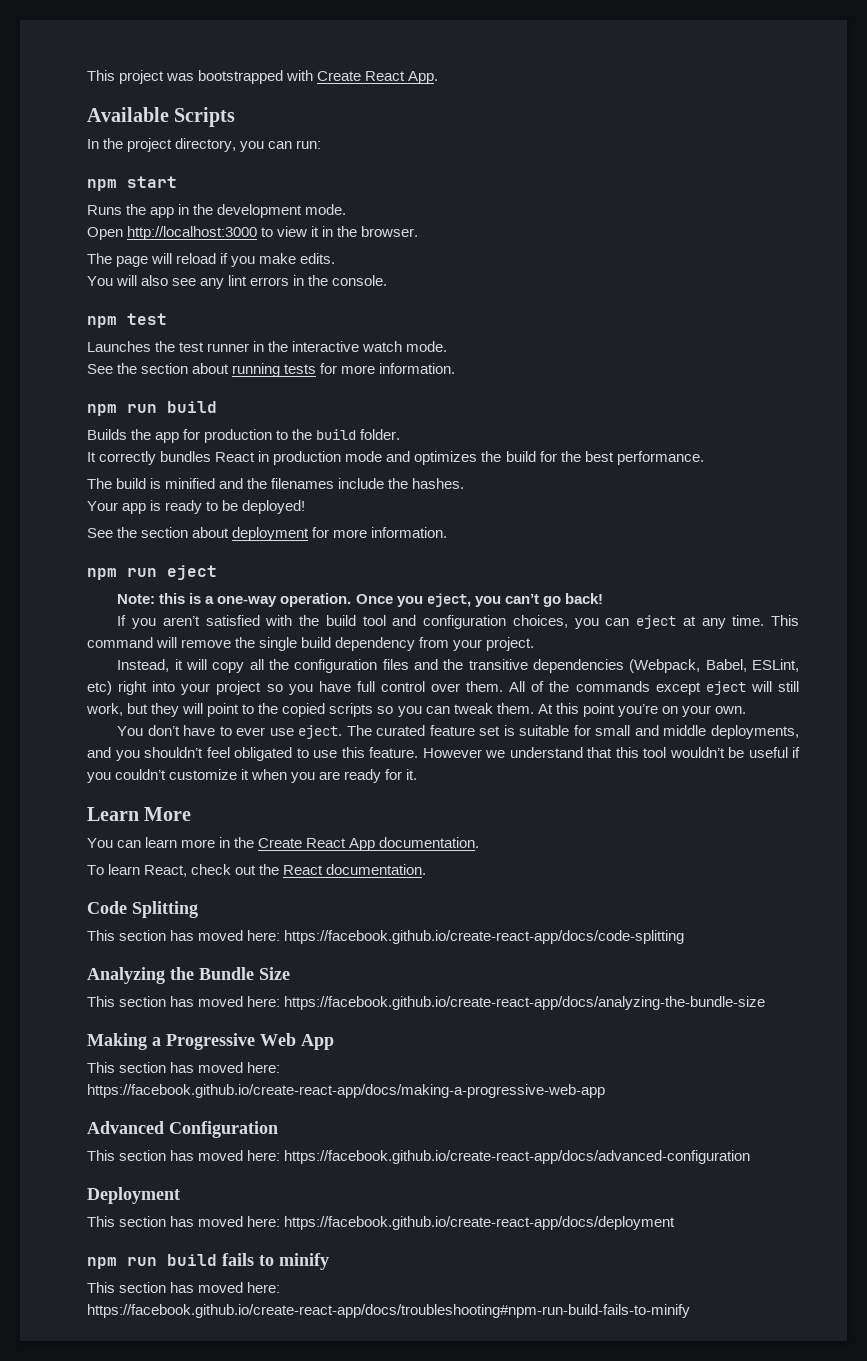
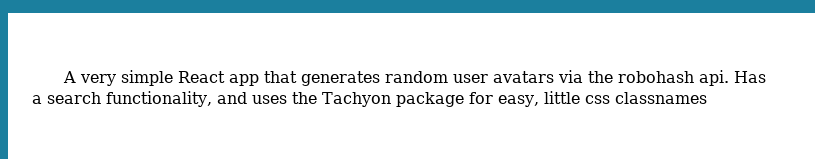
- This project was bootstrapped with Create React App.
- Available Scripts
- In the project directory, you can run:
- npm start
- Runs the app in the development mode.
- Open http://localhost:3000 to view it in the browser.
- The page will reload if you make edits.
- You will also see any lint errors in the console.
- npm test
- Launches the test runner in the interactive watch mode.
- See the section about running tests for more information.
- npm run build
- Builds the app for production to the build folder.
- It correctly bundles React in production mode and optimizes the build for the best performance.
- The build is minified and the filenames include the hashes.
- Your app is ready to be deployed!
- See the section about deployment for more information.
- npm run eject
- Note: this is a one-way operation. Once you eject, you can’t go back!
- If you aren’t satisfied with the build tool and configuration choices, you can eject at any time. This command will remove the single build dependency from your project.
- Instead, it will copy all the configuration files and the transitive dependencies (Webpack, Babel, ESLint, etc) right into your project so you have full control over them. All of the commands except eject will still work, but they will point to the copied scripts so you can tweak them. At this point you’re on your own.
- You don’t have to ever use eject. The curated feature set is suitable for small and middle deployments, and you shouldn’t feel obligated to use this feature. However we understand that this tool wouldn’t be useful if you couldn’t customize it when you are ready for it.
- Learn More
- You can learn more in the Create React App documentation.
- To learn React, check out the React documentation.
- Code Splitting
- This section has moved here: https://facebook.github.io/create-react-app/docs/code-splitting
- Analyzing the Bundle Size
- This section has moved here: https://facebook.github.io/create-react-app/docs/analyzing-the-bundle-size
- Making a Progressive Web App
- This section has moved here: https://facebook.github.io/create-react-app/docs/making-a-progressive-web-app
- Advanced Configuration
- This section has moved here: https://facebook.github.io/create-react-app/docs/advanced-configuration
- Deployment
- This section has moved here: https://facebook.github.io/create-react-app/docs/deployment
- npm run build fails to minify
- This section has moved here: https://facebook.github.io/create-react-app/docs/troubleshooting#npm-run-build-fails-to-minify
+ A very simple React app that generates random user avatars via the robohash api. Has a search functionality, and uses the Tachyon package for easy, little css classnames

